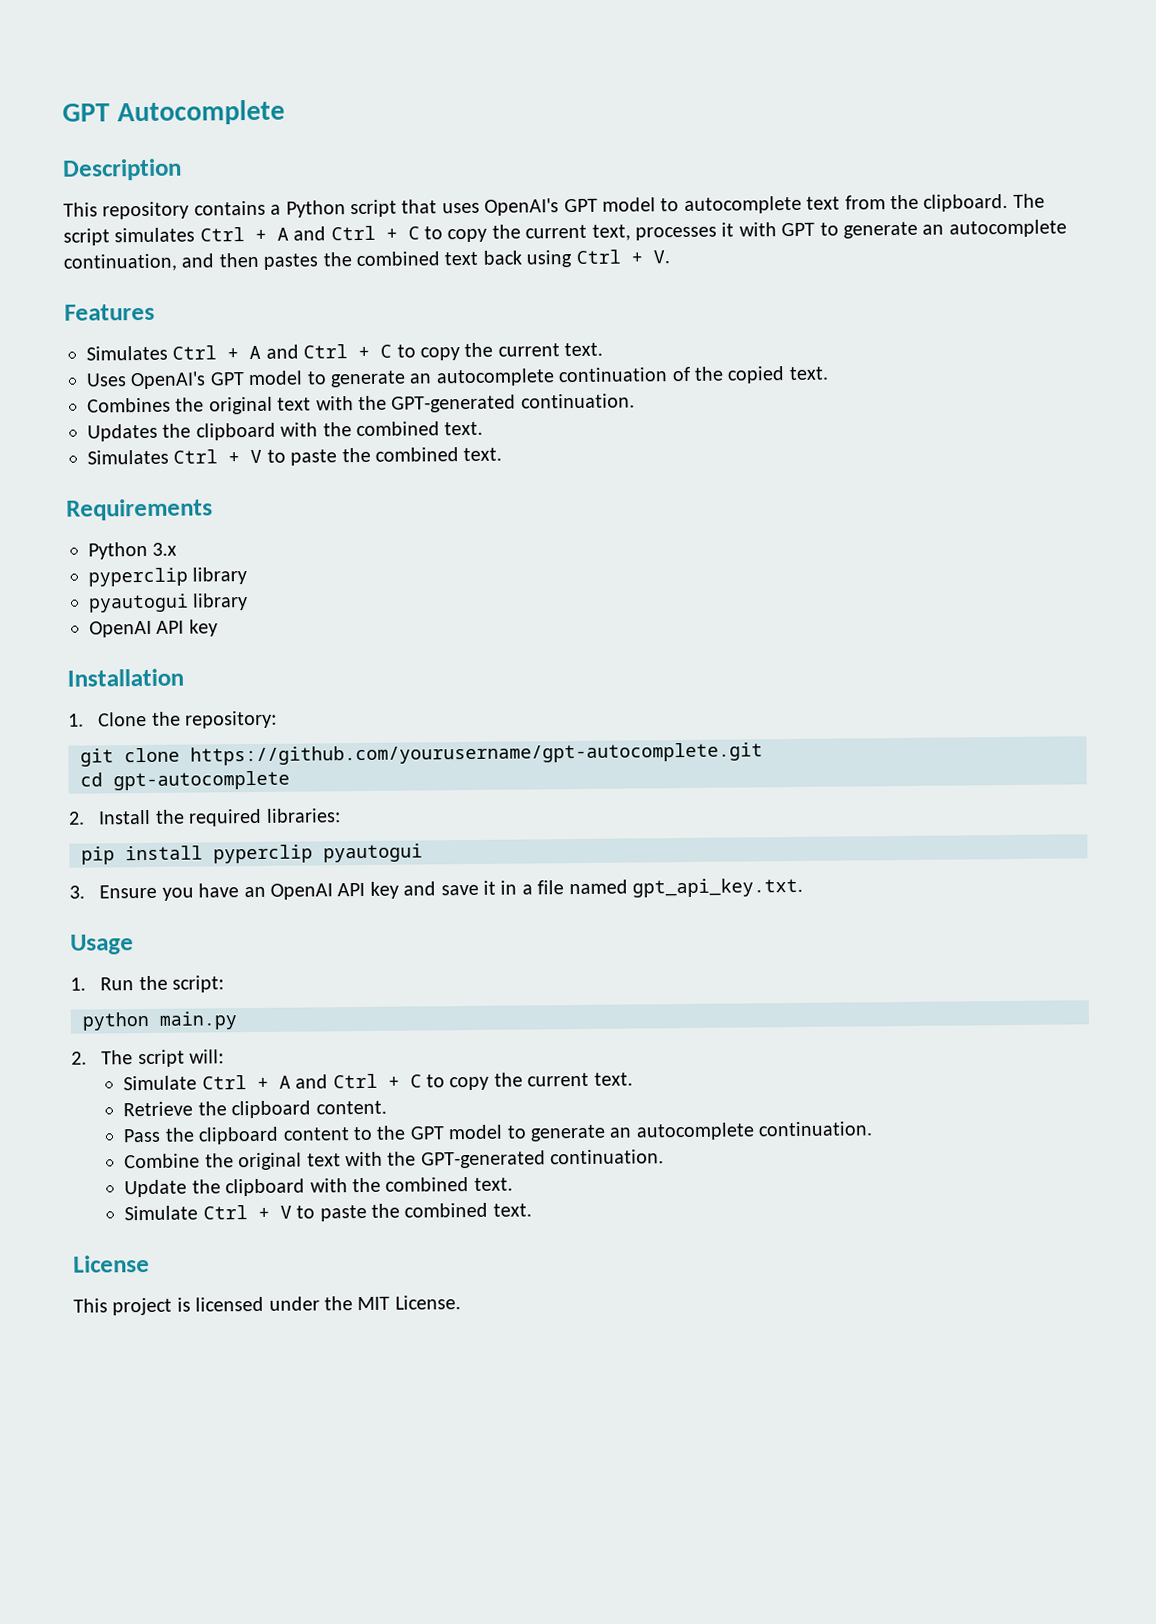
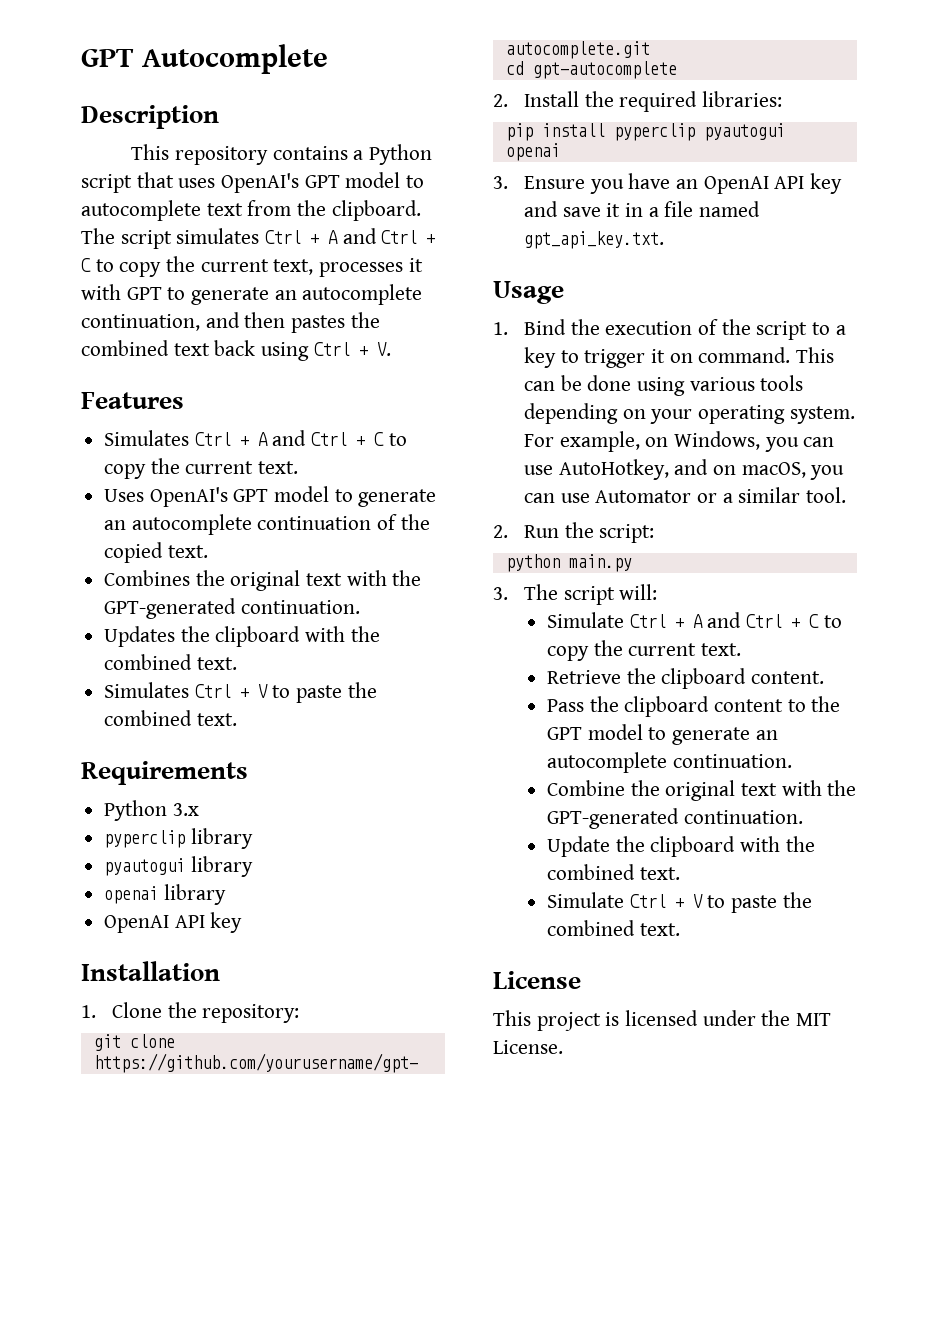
+ openai library
- pip install pyperclip pyautogui
+ pip install pyperclip pyautogui openai
- 1. Run the script:
+ 1. Bind the execution of the script to a key to trigger it on command. This can be done using various tools depending on your operating system. For example, on Windows, you can use AutoHotkey, and on macOS, you can use Automator or a similar tool.
+ 2. Run the script:
- 2. The script will:
+ 3. The script will:

